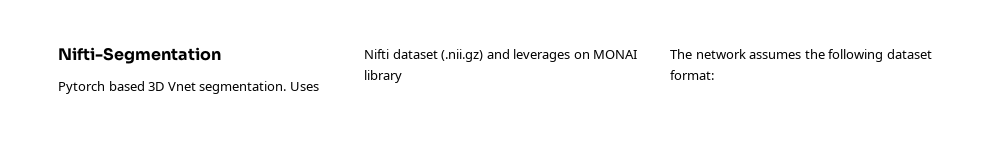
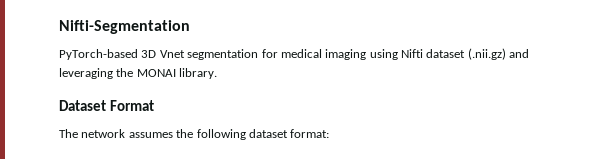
- Pytorch based 3D Vnet segmentation. Uses Nifti dataset (.nii.gz) and leverages on MONAI library
+ PyTorch-based 3D Vnet segmentation for medical imaging using Nifti dataset (.nii.gz) and leveraging the MONAI library.
+ Dataset Format

